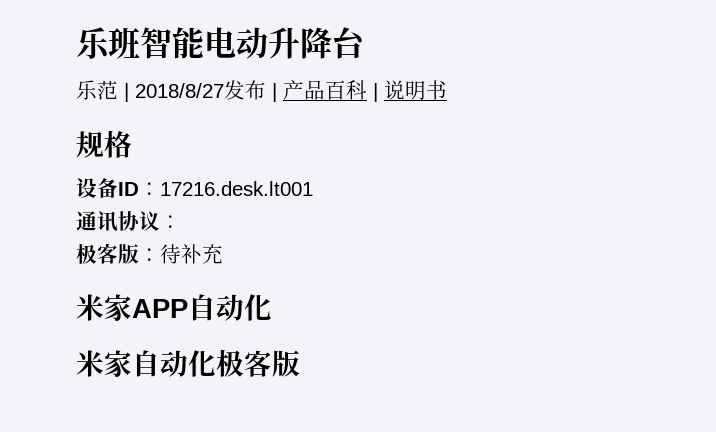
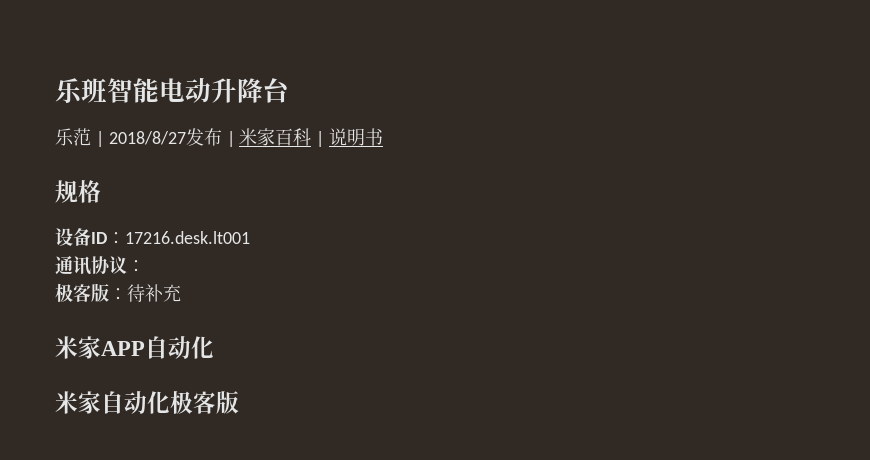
- 乐范 | 2018/8/27发布 | 产品百科 | 说明书
+ 乐范 | 2018/8/27发布 | 米家百科 | 说明书

